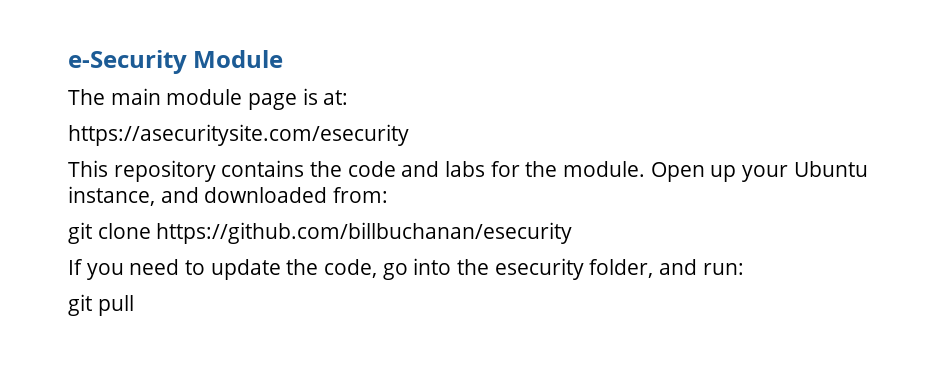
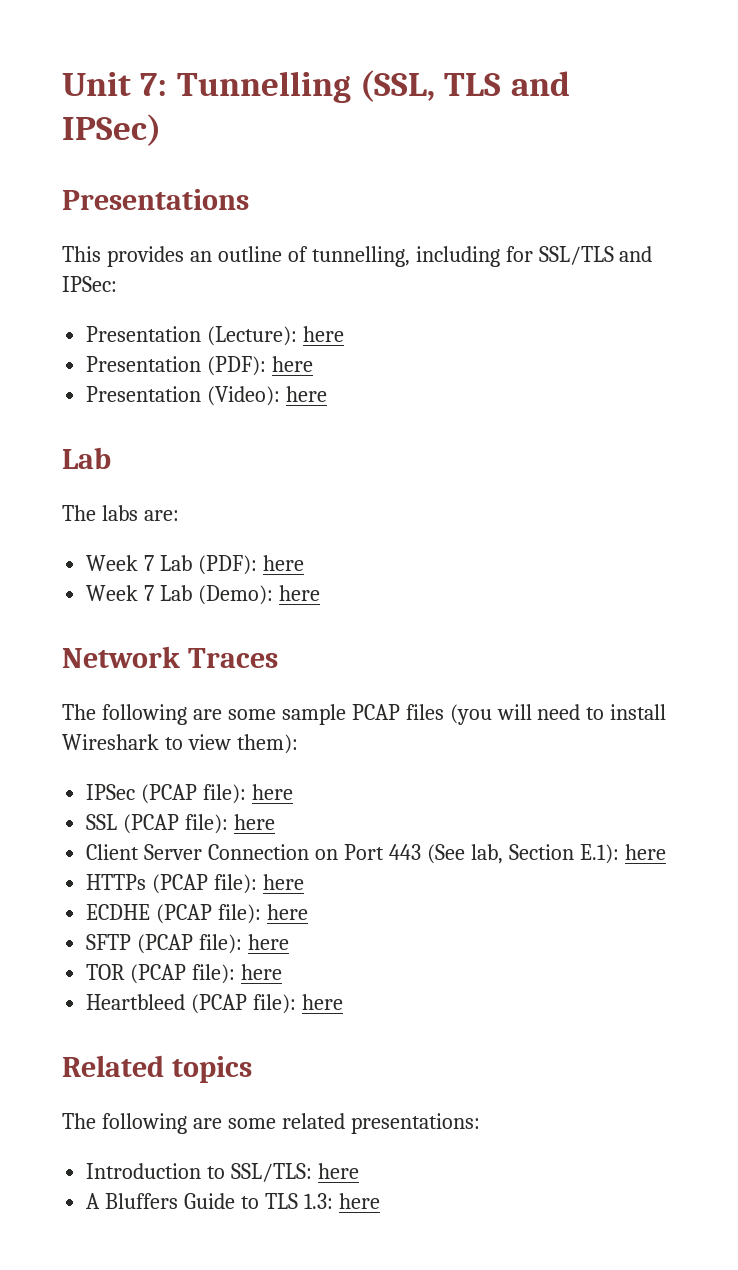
- e-Security Module
- The main module page is at:
- https://asecuritysite.com/esecurity
- This repository contains the code and labs for the module. Open up your Ubuntu instance, and downloaded from:
- git clone https://github.com/billbuchanan/esecurity
- If you need to update the code, go into the esecurity folder, and run:
- git pull
+ Unit 7: Tunnelling (SSL, TLS and IPSec)
+ Presentations
+ This provides an outline of tunnelling, including for SSL/TLS and IPSec:
+ Presentation (Lecture): here
+ Presentation (PDF): here
+ Presentation (Video): here
+ Lab
+ The labs are:
+ Week 7 Lab (PDF): here
+ Week 7 Lab (Demo): here
+ Network Traces
+ The following are some sample PCAP files (you will need to install Wireshark to view them):
+ IPSec (PCAP file): here
+ SSL (PCAP file): here
+ Client Server Connection on Port 443 (See lab, Section E.1): here
+ HTTPs (PCAP file): here
+ ECDHE (PCAP file): here
+ SFTP (PCAP file): here
+ TOR (PCAP file): here
+ Heartbleed (PCAP file): here
+ Related topics
+ The following are some related presentations:
+ Introduction to SSL/TLS: here
+ A Bluffers Guide to TLS 1.3: here

